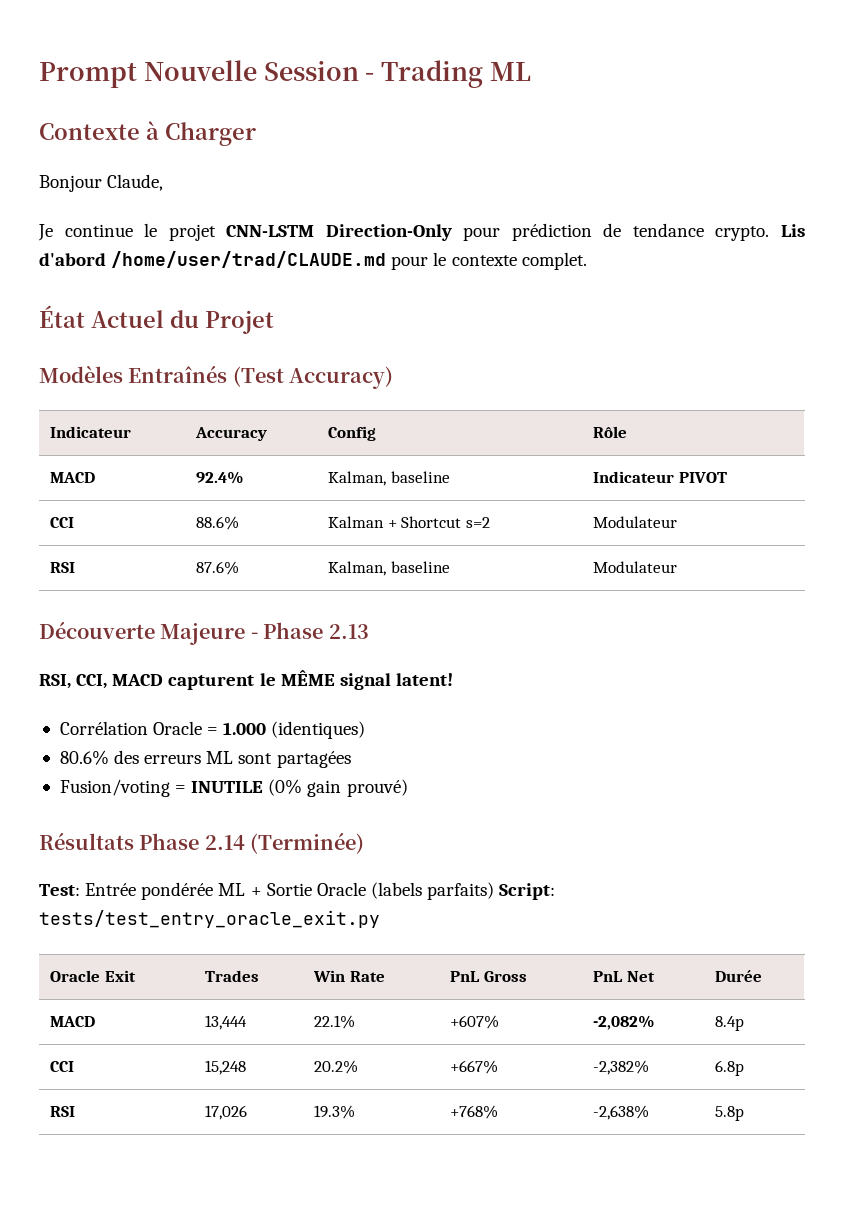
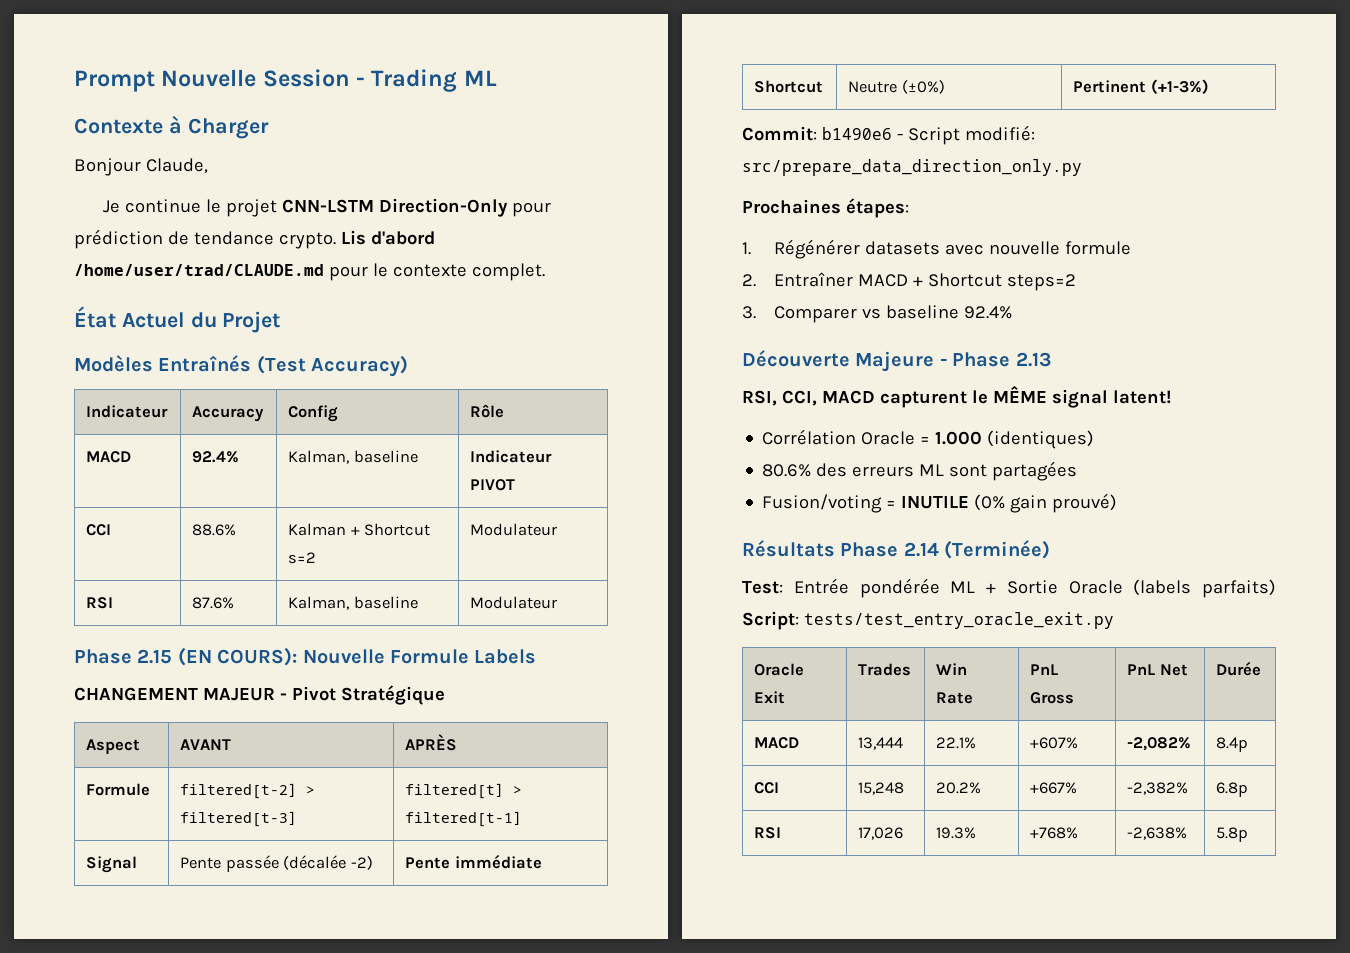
+ Phase 2.15 (EN COURS): Nouvelle Formule Labels
+ CHANGEMENT MAJEUR - Pivot Stratégique
+ Aspect | AVANT | APRÈS
+ Formule | filtered[t-2] > filtered[t-3] | filtered[t] > filtered[t-1]
+ Signal | Pente passée (décalée -2) | Pente immédiate
+ Shortcut | Neutre (±0%) | Pertinent (+1-3%)
+ Commit: b1490e6 - Script modifié: src/prepare_data_direction_only.py
+ Prochaines étapes:
+ 1. Régénérer datasets avec nouvelle formule
+ 2. Entraîner MACD + Shortcut steps=2
+ 3. Comparer vs baseline 92.4%

